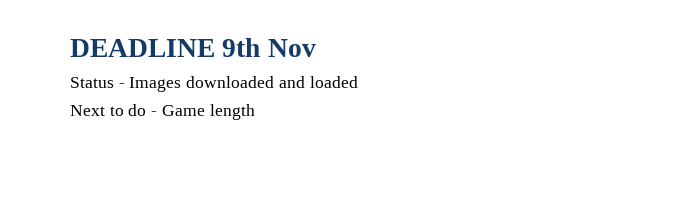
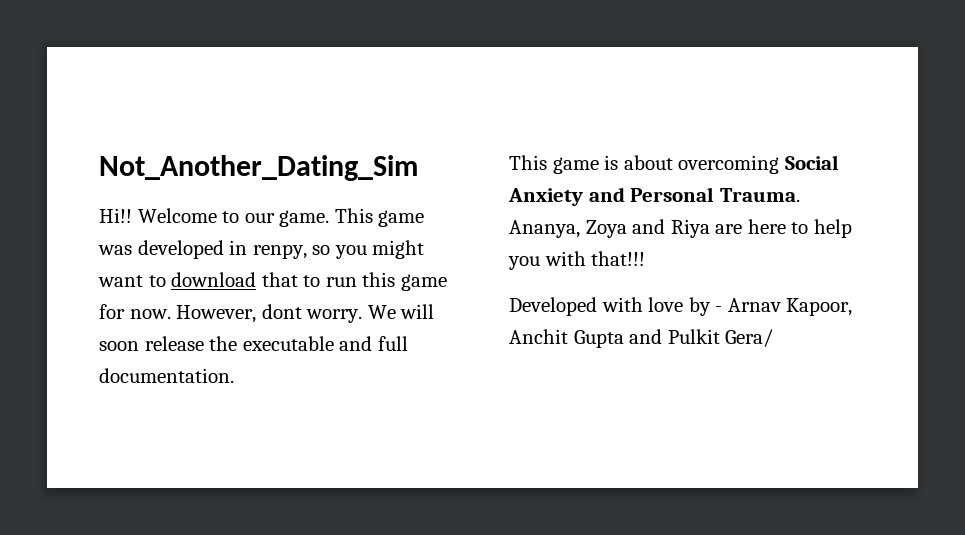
- DEADLINE 9th Nov
- Status - Images downloaded and loaded
- Next to do - Game length
+ Not_Another_Dating_Sim
+ Hi!! Welcome to our game. This game was developed in renpy, so you might want to download that to run this game for now. However, dont worry. We will soon release the executable and full documentation.
+ This game is about overcoming Social Anxiety and Personal Trauma. Ananya, Zoya and Riya are here to help you with that!!!
+ Developed with love by - Arnav Kapoor, Anchit Gupta and Pulkit Gera/

